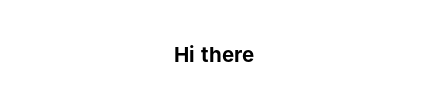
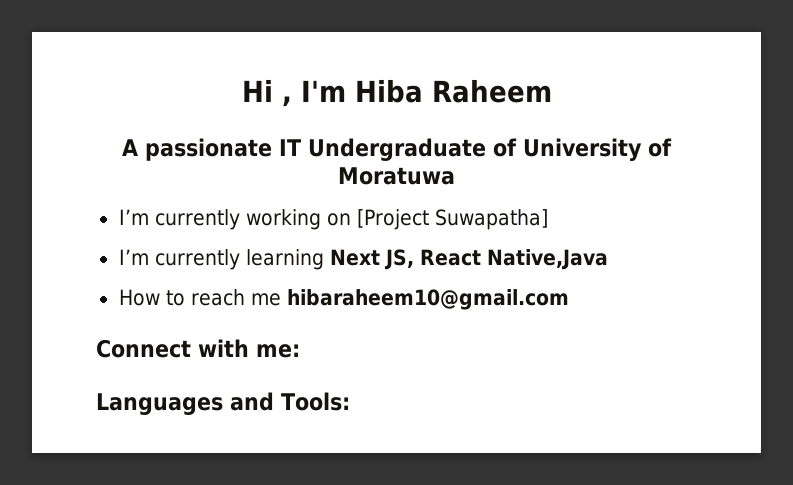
- Hi there
+ Hi , I'm Hiba Raheem
+ A passionate IT Undergraduate of University of Moratuwa
+ I’m currently working on [Project Suwapatha]
+ I’m currently learning Next JS, React Native,Java
+ How to reach me hibaraheem10@gmail.com
+ Connect with me:
+ Languages and Tools:

